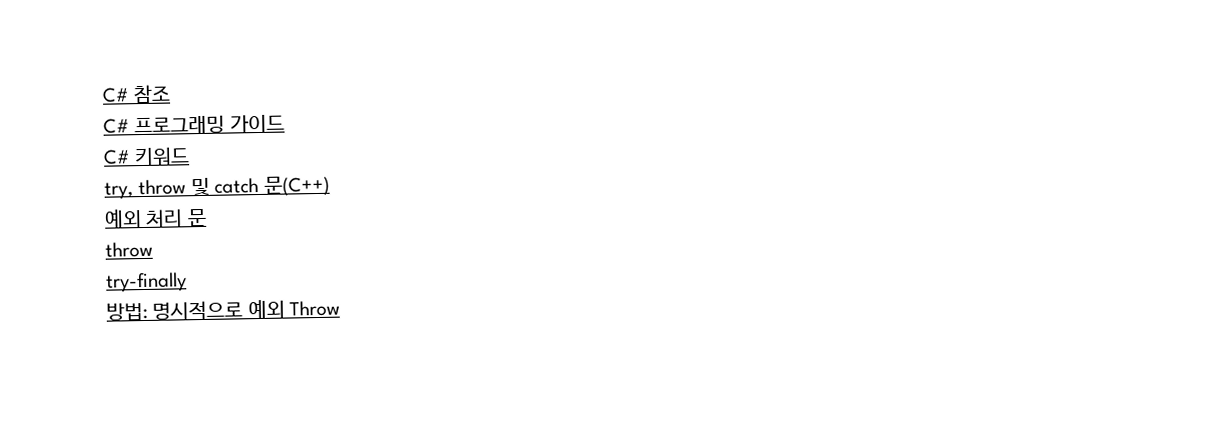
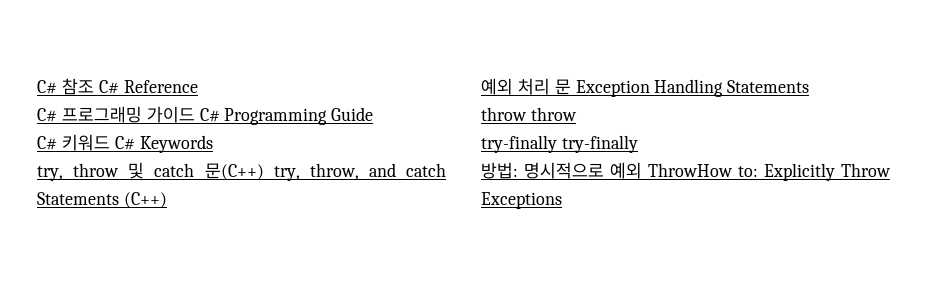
- C# 참조
+ C# 참조 C# Reference
- C# 프로그래밍 가이드
+ C# 프로그래밍 가이드 C# Programming Guide
- C# 키워드
+ C# 키워드 C# Keywords
- try, throw 및 catch 문(C++)
+ try, throw 및 catch 문(C++) try, throw, and catch Statements (C++)
- 예외 처리 문
- throw
- try-finally
+ 예외 처리 문 Exception Handling Statements
+ throw throw
+ try-finally try-finally
- 방법: 명시적으로 예외 Throw
+ 방법: 명시적으로 예외 ThrowHow to: Explicitly Throw Exceptions

